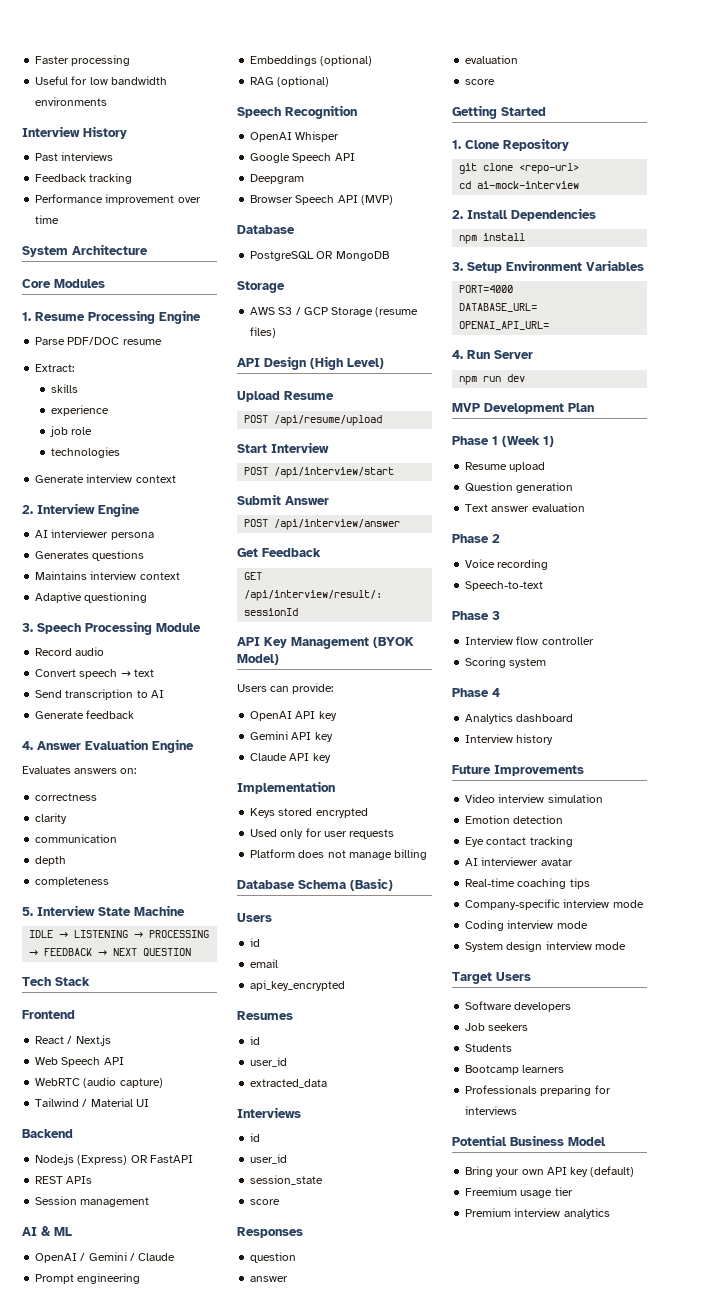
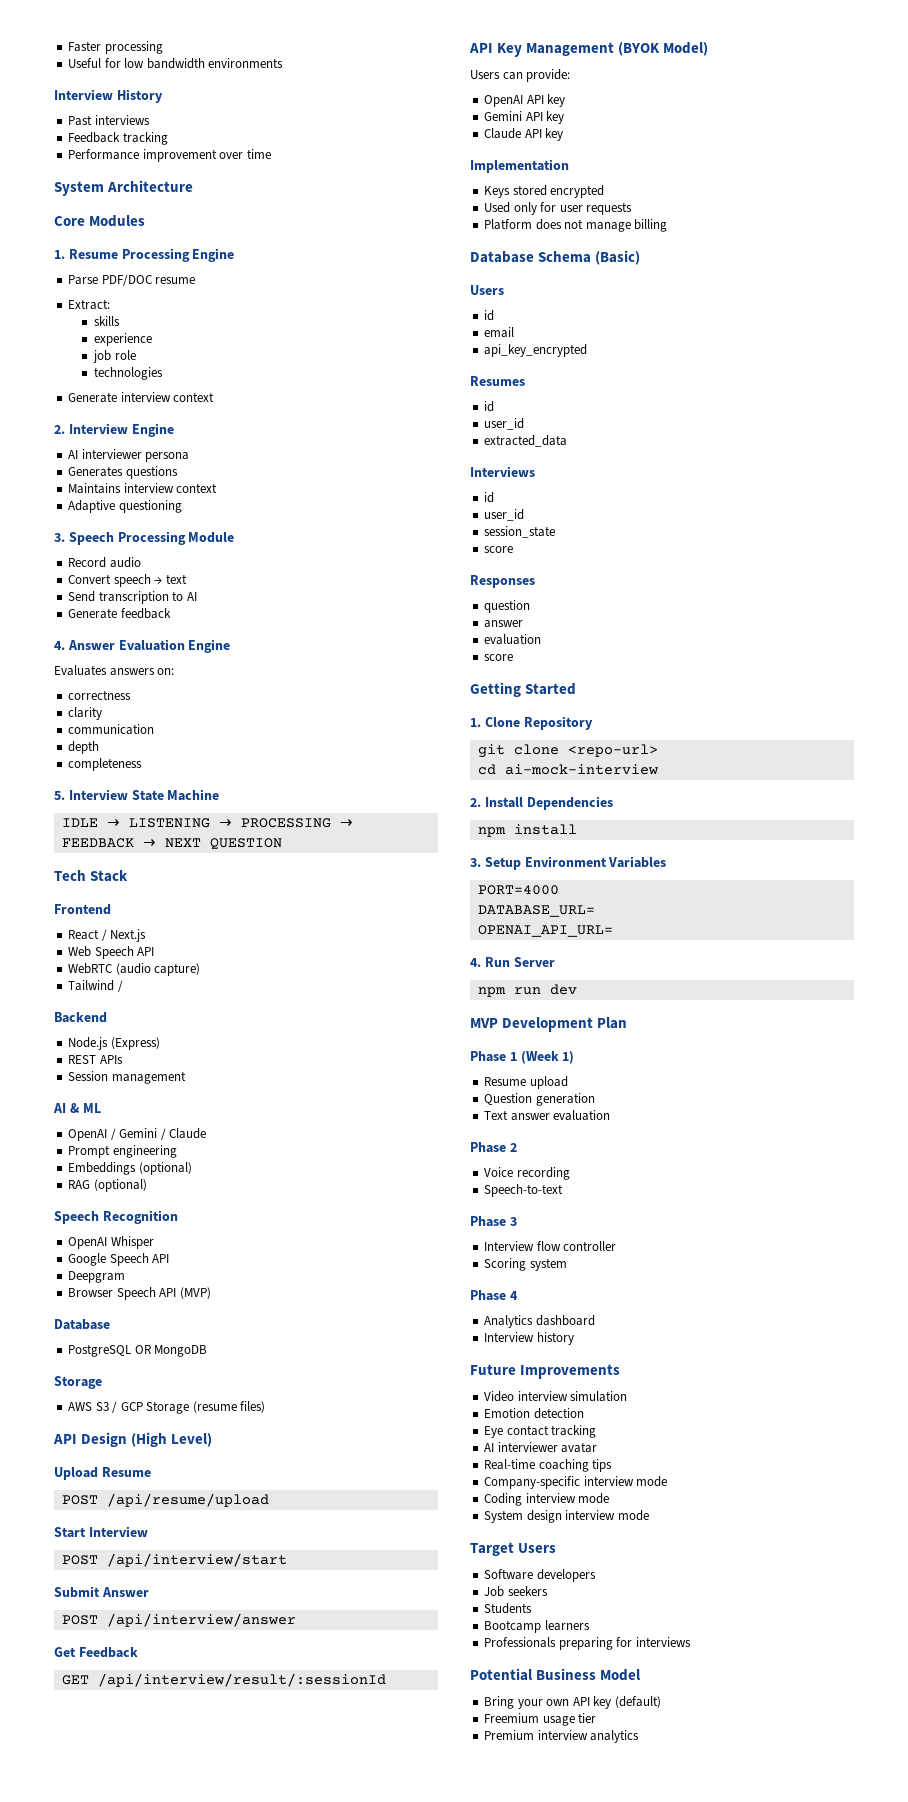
- Tailwind / Material UI
+ Tailwind /
- Node.js (Express) OR FastAPI
+ Node.js (Express)

